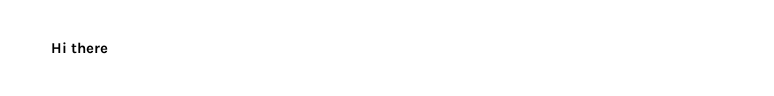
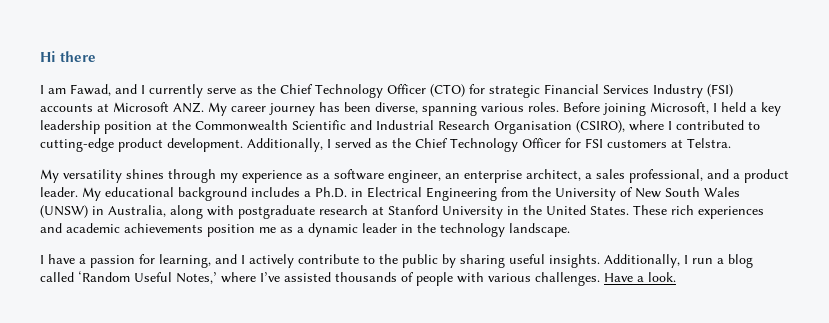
+ I am Fawad, and I currently serve as the Chief Technology Officer (CTO) for strategic Financial Services Industry (FSI) accounts at Microsoft ANZ. My career journey has been diverse, spanning various roles. Before joining Microsoft, I held a key leadership position at the Commonwealth Scientific and Industrial Research Organisation (CSIRO), where I contributed to cutting-edge product development. Additionally, I served as the Chief Technology Officer for FSI customers at Telstra.
+ My versatility shines through my experience as a software engineer, an enterprise architect, a sales professional, and a product leader. My educational background includes a Ph.D. in Electrical Engineering from the University of New South Wales (UNSW) in Australia, along with postgraduate research at Stanford University in the United States. These rich experiences and academic achievements position me as a dynamic leader in the technology landscape.
+ I have a passion for learning, and I actively contribute to the public by sharing useful insights. Additionally, I run a blog called ‘Random Useful Notes,’ where I’ve assisted thousands of people with various challenges. Have a look.

